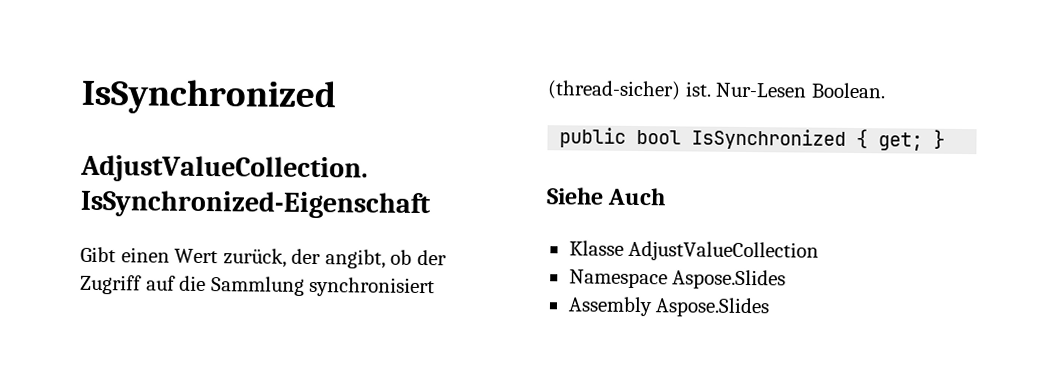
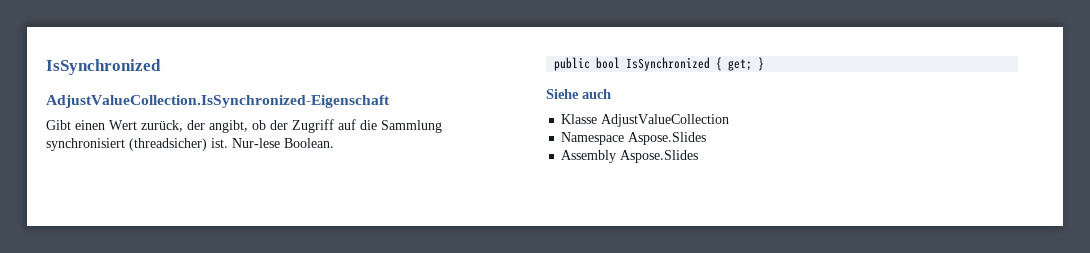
- Gibt einen Wert zurück, der angibt, ob der Zugriff auf die Sammlung synchronisiert (thread-sicher) ist. Nur-Lesen Boolean.
+ Gibt einen Wert zurück, der angibt, ob der Zugriff auf die Sammlung synchronisiert (threadsicher) ist. Nur-lese Boolean.
- Siehe Auch
+ Siehe auch

